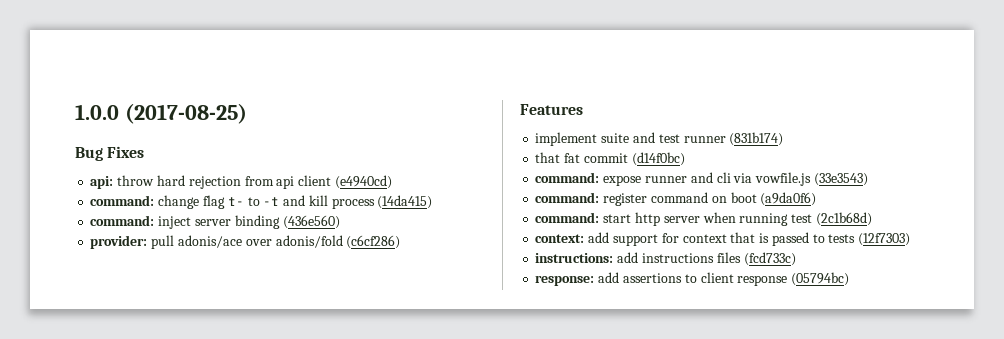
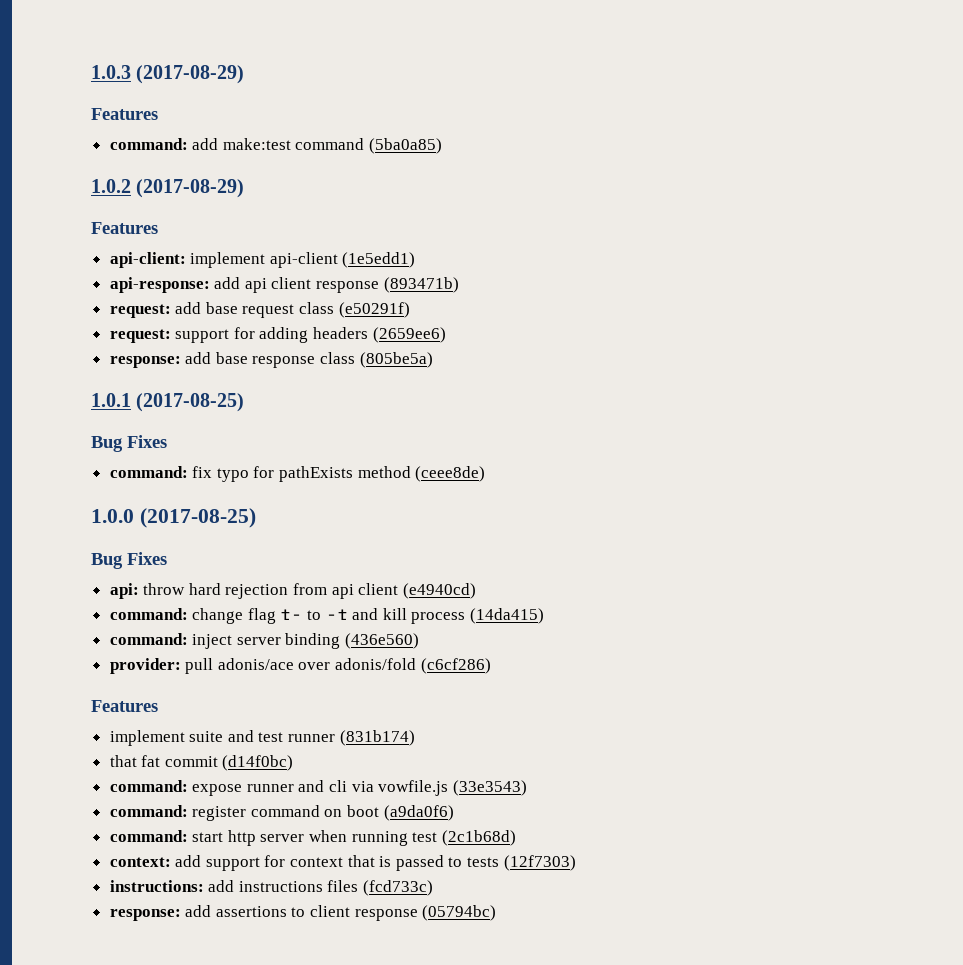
+ 1.0.3 (2017-08-29)
+ Features
+ command: add make:test command (5ba0a85)
+ 1.0.2 (2017-08-29)
+ Features
+ api-client: implement api-client (1e5edd1)
+ api-response: add api client response (893471b)
+ request: add base request class (e50291f)
+ request: support for adding headers (2659ee6)
+ response: add base response class (805be5a)
+ 1.0.1 (2017-08-25)
+ Bug Fixes
+ command: fix typo for pathExists method (ceee8de)

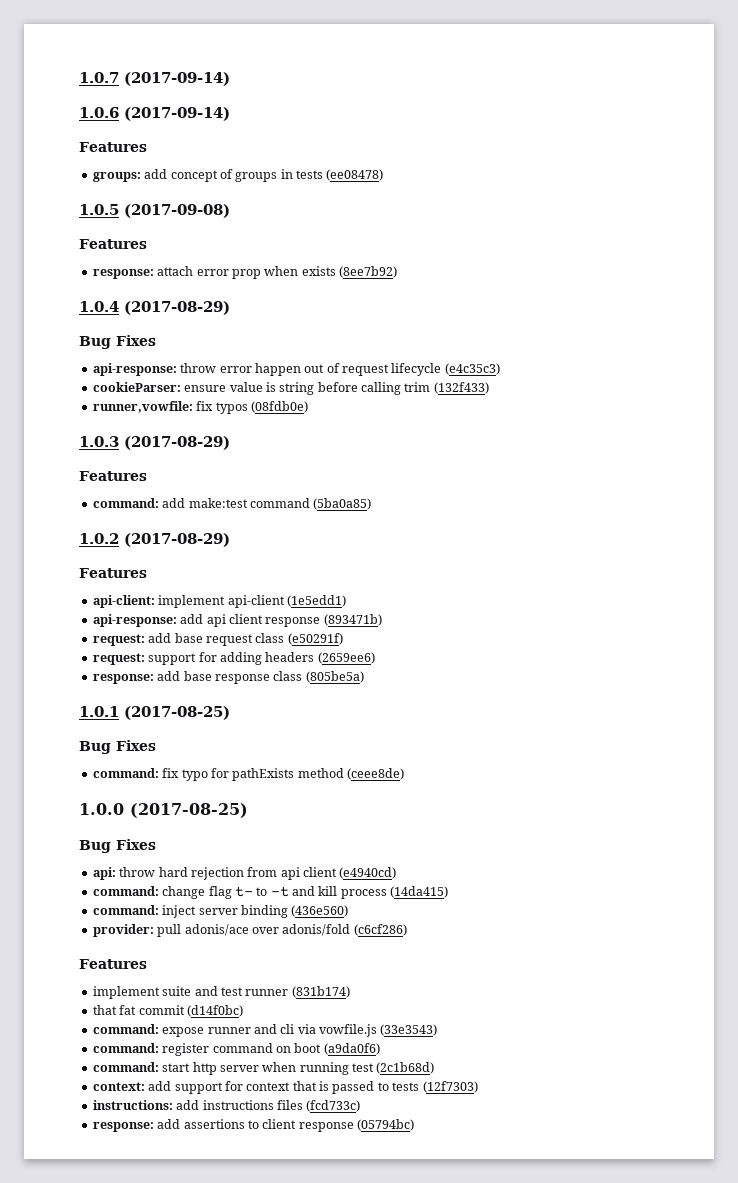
+ 1.0.7 (2017-09-14)
+ 1.0.6 (2017-09-14)
+ Features
+ groups: add concept of groups in tests (ee08478)
+ 1.0.5 (2017-09-08)
+ Features
+ response: attach error prop when exists (8ee7b92)
+ 1.0.4 (2017-08-29)
+ Bug Fixes
+ api-response: throw error happen out of request lifecycle (e4c35c3)
+ cookieParser: ensure value is string before calling trim (132f433)
+ runner,vowfile: fix typos (08fdb0e)

